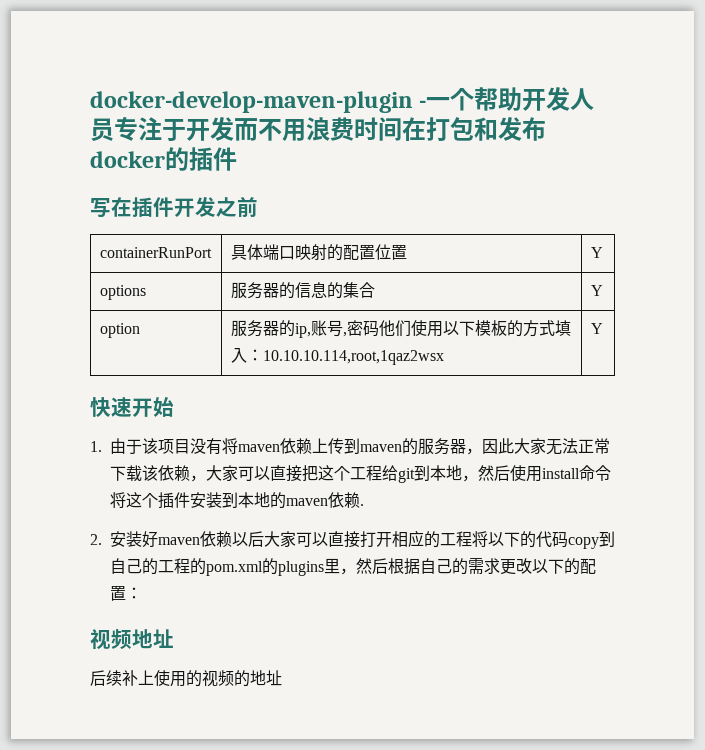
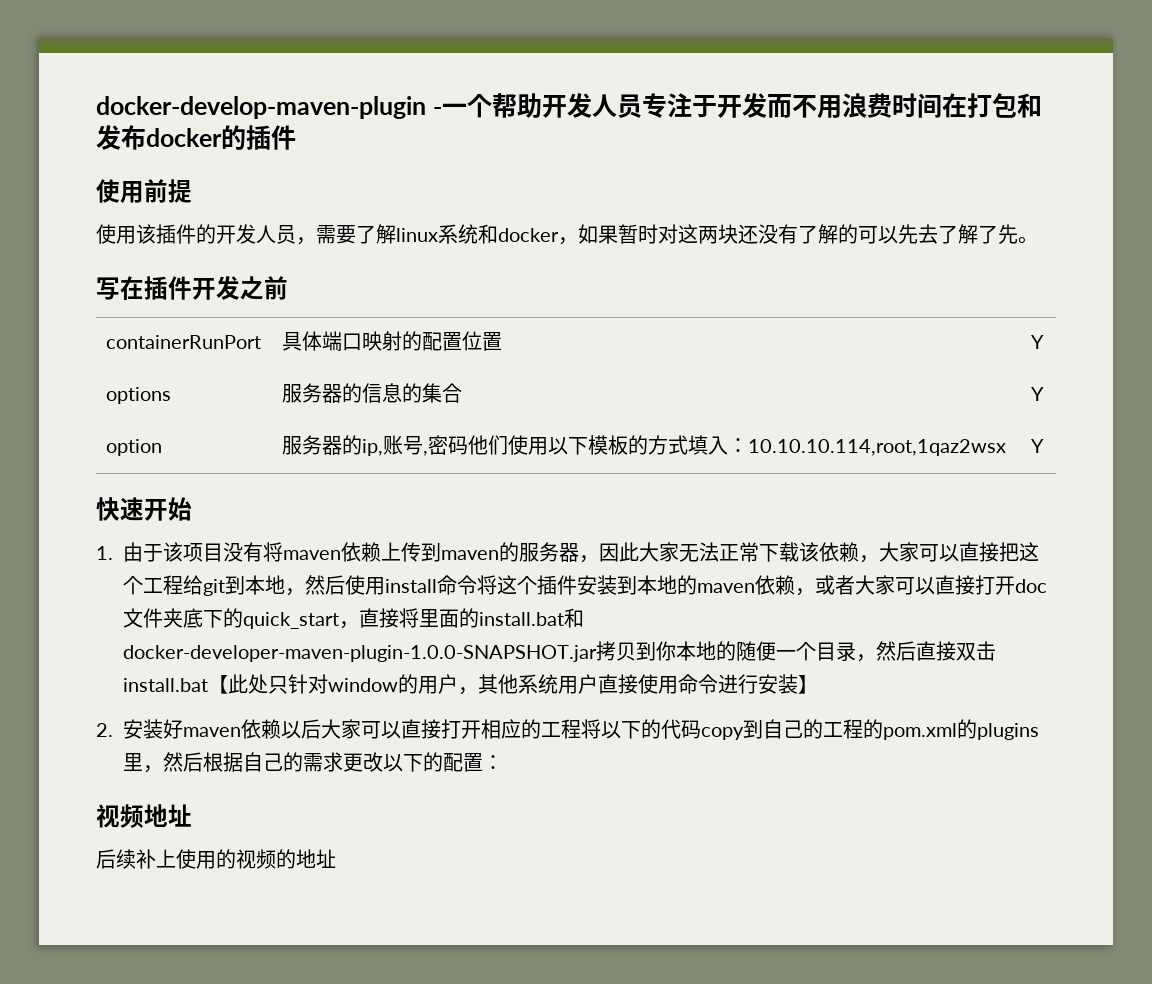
+ 使用前提
+ 使用该插件的开发人员，需要了解linux系统和docker，如果暂时对这两块还没有了解的可以先去了解了先。
- 1.由于该项目没有将maven依赖上传到maven的服务器，因此大家无法正常下载该依赖，大家可以直接把这个工程给git到本地，然后使用install命令将这个插件安装到本地的maven依赖.
+ 1.由于该项目没有将maven依赖上传到maven的服务器，因此大家无法正常下载该依赖，大家可以直接把这个工程给git到本地，然后使用install命令将这个插件安装到本地的maven依赖，或者大家可以直接打开doc文件夹底下的quick_start，直接将里面的install.bat和docker-developer-maven-plugin-1.0.0-SNAPSHOT.jar拷贝到你本地的随便一个目录，然后直接双击install.bat【此处只针对window的用户，其他系统用户直接使用命令进行安装】

